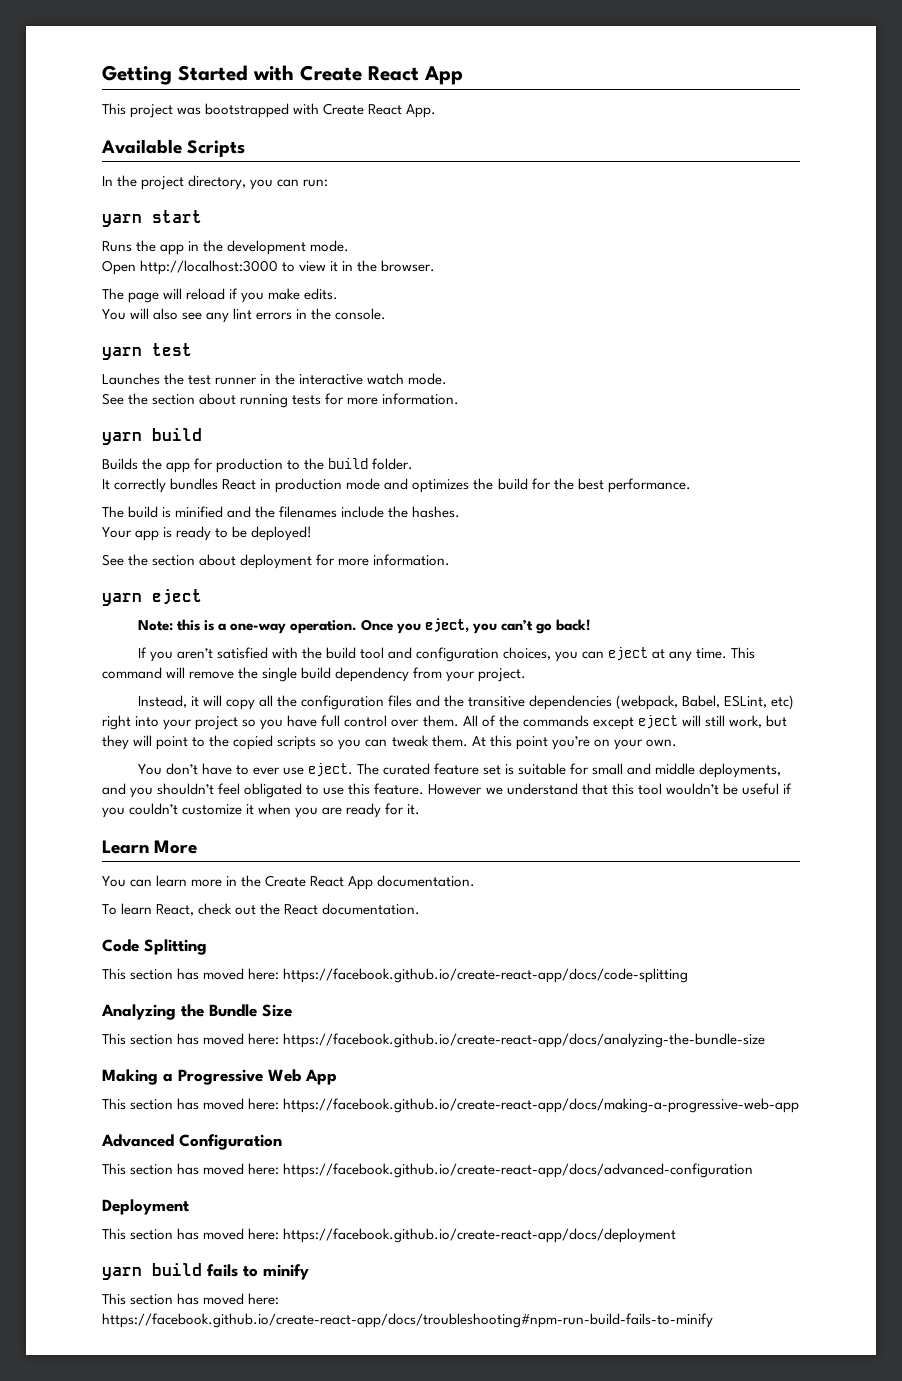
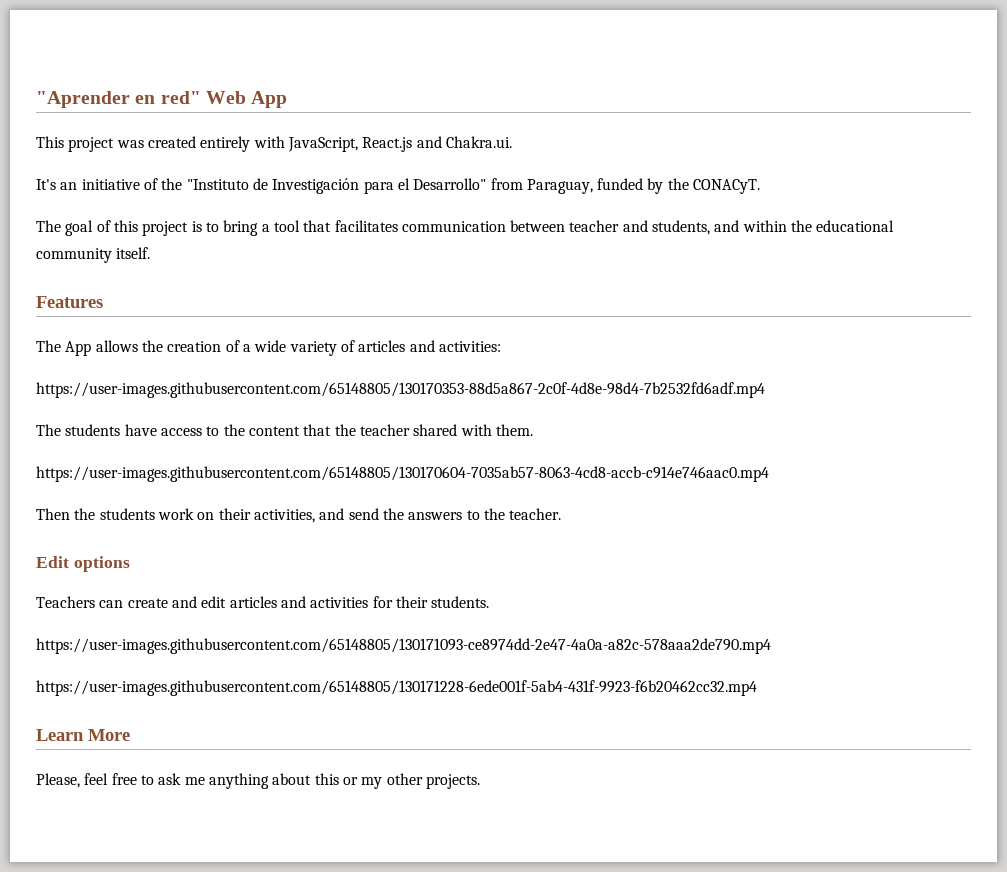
- Getting Started with Create React App
+ "Aprender en red" Web App
- This project was bootstrapped with Create React App.
- Available Scripts
- In the project directory, you can run:
- yarn start
- Runs the app in the development mode.
- Open http://localhost:3000 to view it in the browser.
- The page will reload if you make edits.
- You will also see any lint errors in the console.
- yarn test
- Launches the test runner in the interactive watch mode.
- See the section about running tests for more information.
- yarn build
- Builds the app for production to the build folder.
- It correctly bundles React in production mode and optimizes the build for the best performance.
- The build is minified and the filenames include the hashes.
- Your app is ready to be deployed!
- See the section about deployment for more information.
- yarn eject
- Note: this is a one-way operation. Once you eject, you can’t go back!
- If you aren’t satisfied with the build tool and configuration choices, you can eject at any time. This command will remove the single build dependency from your project.
- Instead, it will copy all the configuration files and the transitive dependencies (webpack, Babel, ESLint, etc) right into your project so you have full control over them. All of the commands except eject will still work, but they will point to the copied scripts so you can tweak them. At this point you’re on your own.
- You don’t have to ever use eject. The curated feature set is suitable for small and middle deployments, and you shouldn’t feel obligated to use this feature. However we understand that this tool wouldn’t be useful if you couldn’t customize it when you are ready for it.
+ This project was created entirely with JavaScript, React.js and Chakra.ui.
+ It's an initiative of the "Instituto de Investigación para el Desarrollo" from Paraguay, funded by the CONACyT.
+ The goal of this project is to bring a tool that facilitates communication between teacher and students, and within the educational community itself.
+ Features
+ The App allows the creation of a wide variety of articles and activities:
+ https://user-images.githubusercontent.com/65148805/130170353-88d5a867-2c0f-4d8e-98d4-7b2532fd6adf.mp4
+ The students have access to the content that the teacher shared with them.
+ https://user-images.githubusercontent.com/65148805/130170604-7035ab57-8063-4cd8-accb-c914e746aac0.mp4
+ Then the students work on their activities, and send the answers to the teacher.
+ Edit options
+ Teachers can create and edit articles and activities for their students.
+ https://user-images.githubusercontent.com/65148805/130171093-ce8974dd-2e47-4a0a-a82c-578aaa2de790.mp4
+ https://user-images.githubusercontent.com/65148805/130171228-6ede001f-5ab4-431f-9923-f6b20462cc32.mp4
  Learn More
- You can learn more in the Create React App documentation.
- To learn React, check out the React documentation.
- Code Splitting
- This section has moved here: https://facebook.github.io/create-react-app/docs/code-splitting
- Analyzing the Bundle Size
- This section has moved here: https://facebook.github.io/create-react-app/docs/analyzing-the-bundle-size
- Making a Progressive Web App
- This section has moved here: https://facebook.github.io/create-react-app/docs/making-a-progressive-web-app
- Advanced Configuration
- This section has moved here: https://facebook.github.io/create-react-app/docs/advanced-configuration
- Deployment
- This section has moved here: https://facebook.github.io/create-react-app/docs/deployment
- yarn build fails to minify
- This section has moved here: https://facebook.github.io/create-react-app/docs/troubleshooting#npm-run-build-fails-to-minify
+ Please, feel free to ask me anything about this or my other projects.

